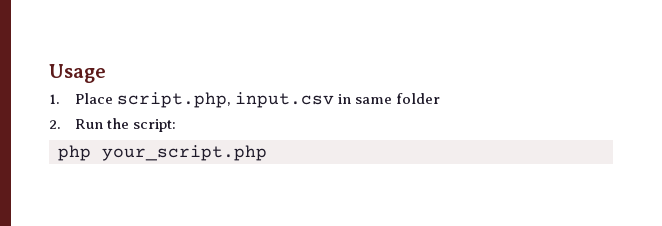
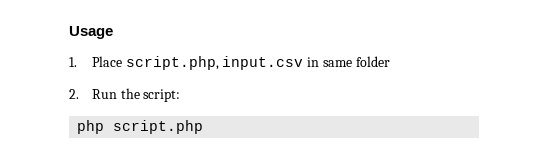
- php your_script.php
+ php script.php

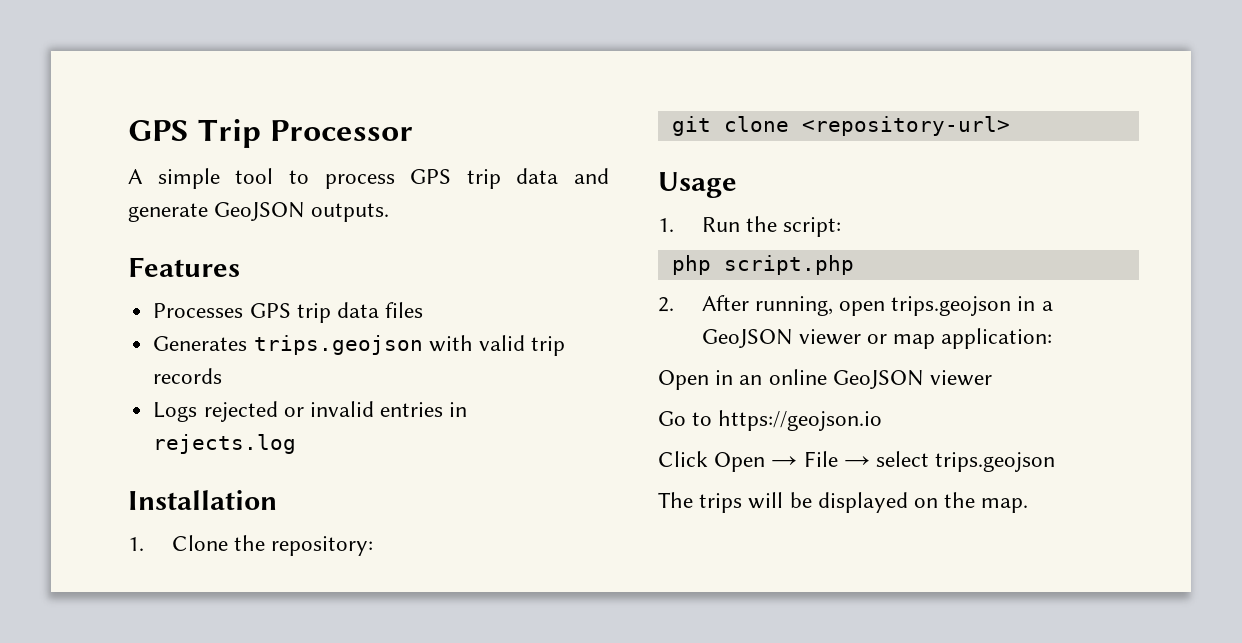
+ GPS Trip Processor
+ A simple tool to process GPS trip data and generate GeoJSON outputs.
+ Features
+ Processes GPS trip data files
+ Generates trips.geojson with valid trip records
+ Logs rejected or invalid entries in rejects.log
+ Installation
+ 1. Clone the repository:
+ git clone <repository-url>
  Usage
- 1. Place script.php, input.csv in same folder
- 2. Run the script:
+ 1. Run the script:
+ 2. After running, open trips.geojson in a GeoJSON viewer or map application:
+ Open in an online GeoJSON viewer
+ Go to https://geojson.io
+ Click Open → File → select trips.geojson
+ The trips will be displayed on the map.

